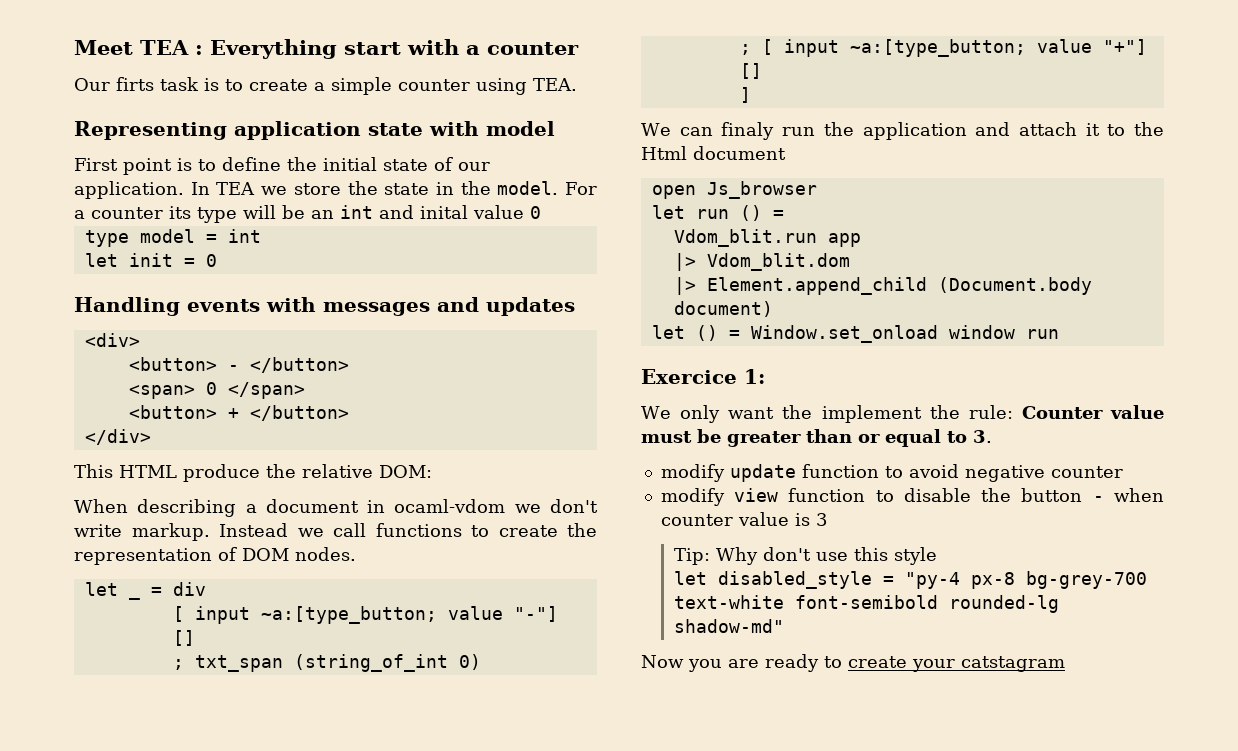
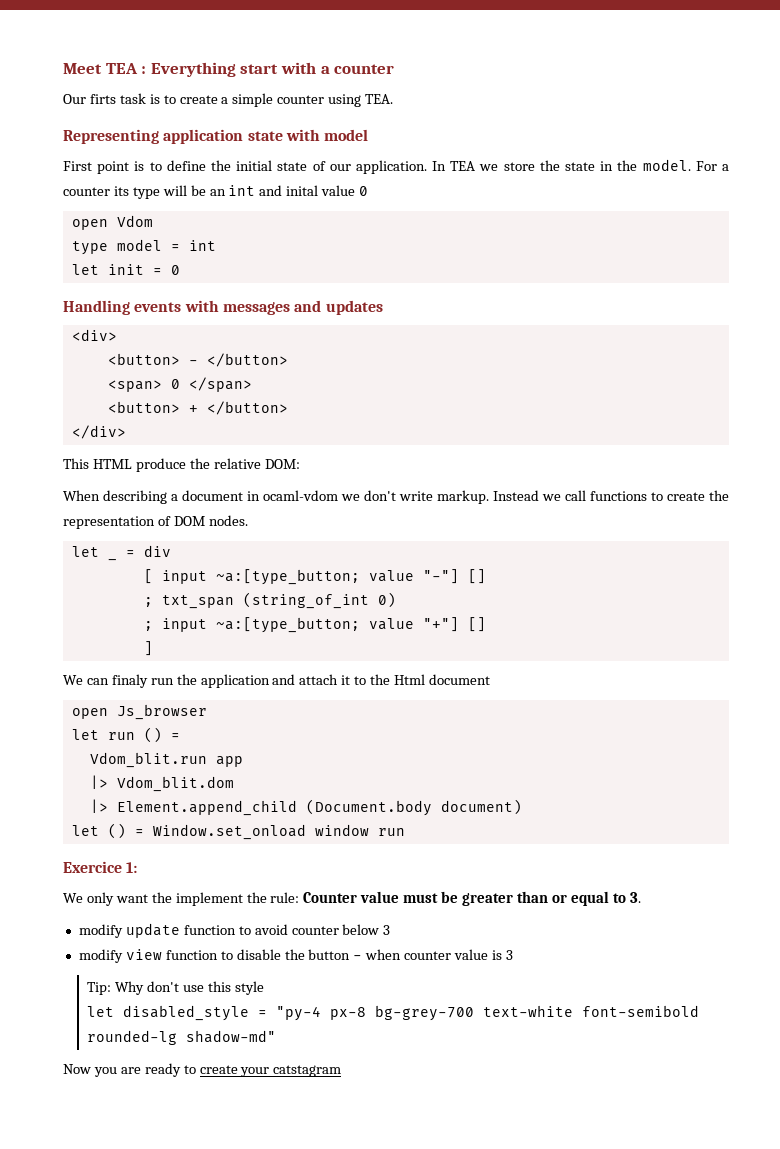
+ open Vdom
- ; [ input ~a:[type_button; value "+"] []
+ ; input ~a:[type_button; value "+"] []
- modify update function to avoid negative counter
+ modify update function to avoid counter below 3

